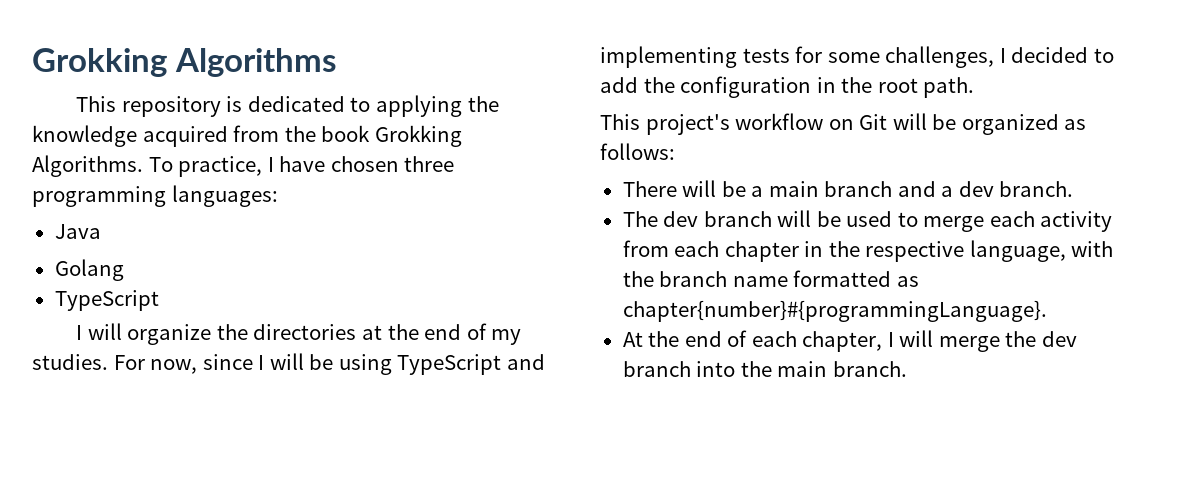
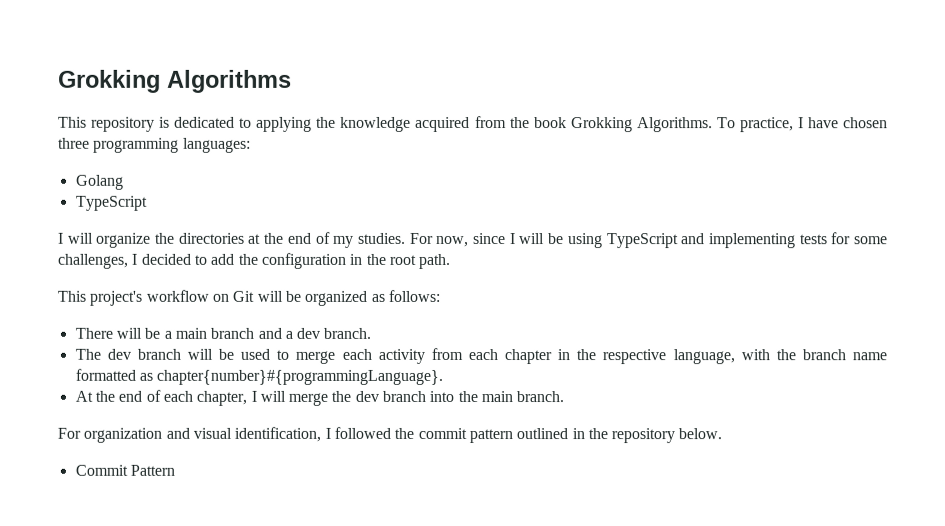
- Java
+ For organization and visual identification, I followed the commit pattern outlined in the repository below.
+ Commit Pattern

